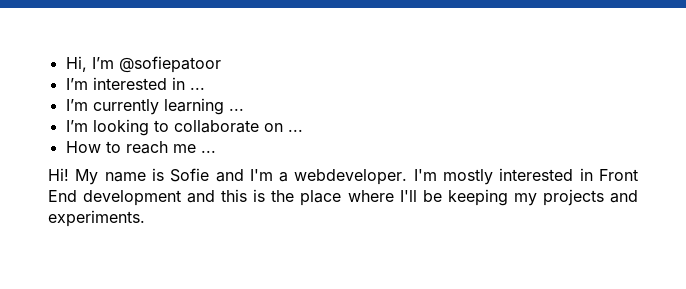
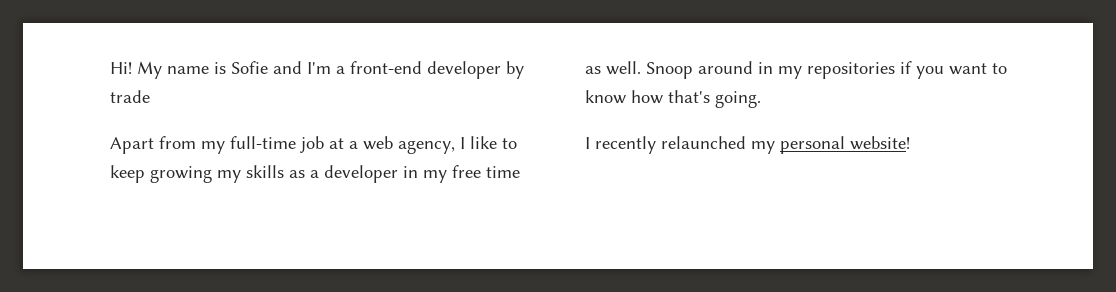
- Hi, I’m @sofiepatoor
- I’m interested in ...
- I’m currently learning ...
- I’m looking to collaborate on ...
- How to reach me ...
- My name is Sofie and I'm a webdeveloper. I'm mostly interested in Front End development and this is the place where I'll be keeping my projects and experiments.
+ My name is Sofie and I'm a front-end developer by trade
+ Apart from my full-time job at a web agency, I like to keep growing my skills as a developer in my free time as well. Snoop around in my repositories if you want to know how that's going.
+ I recently relaunched my personal website!

